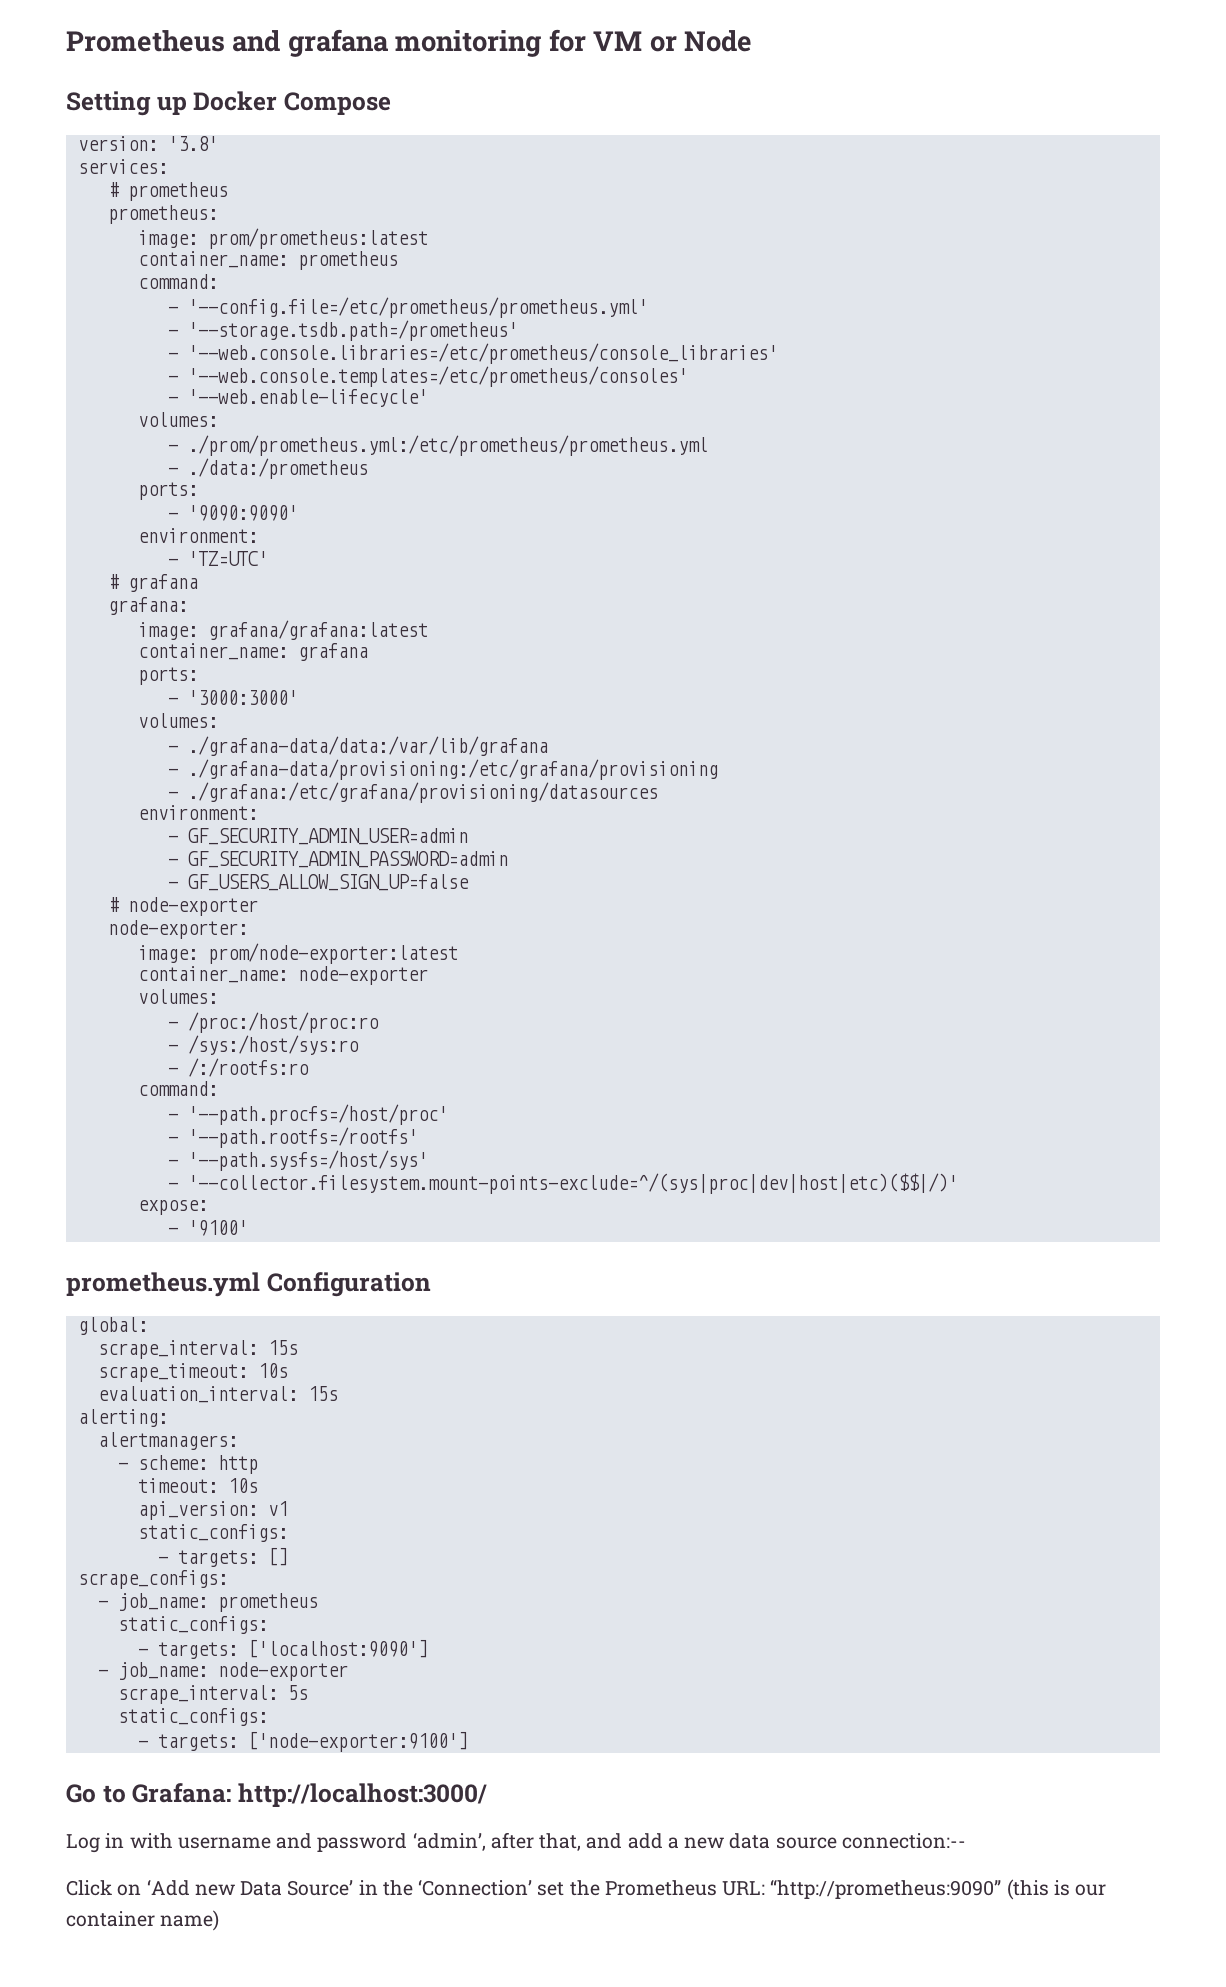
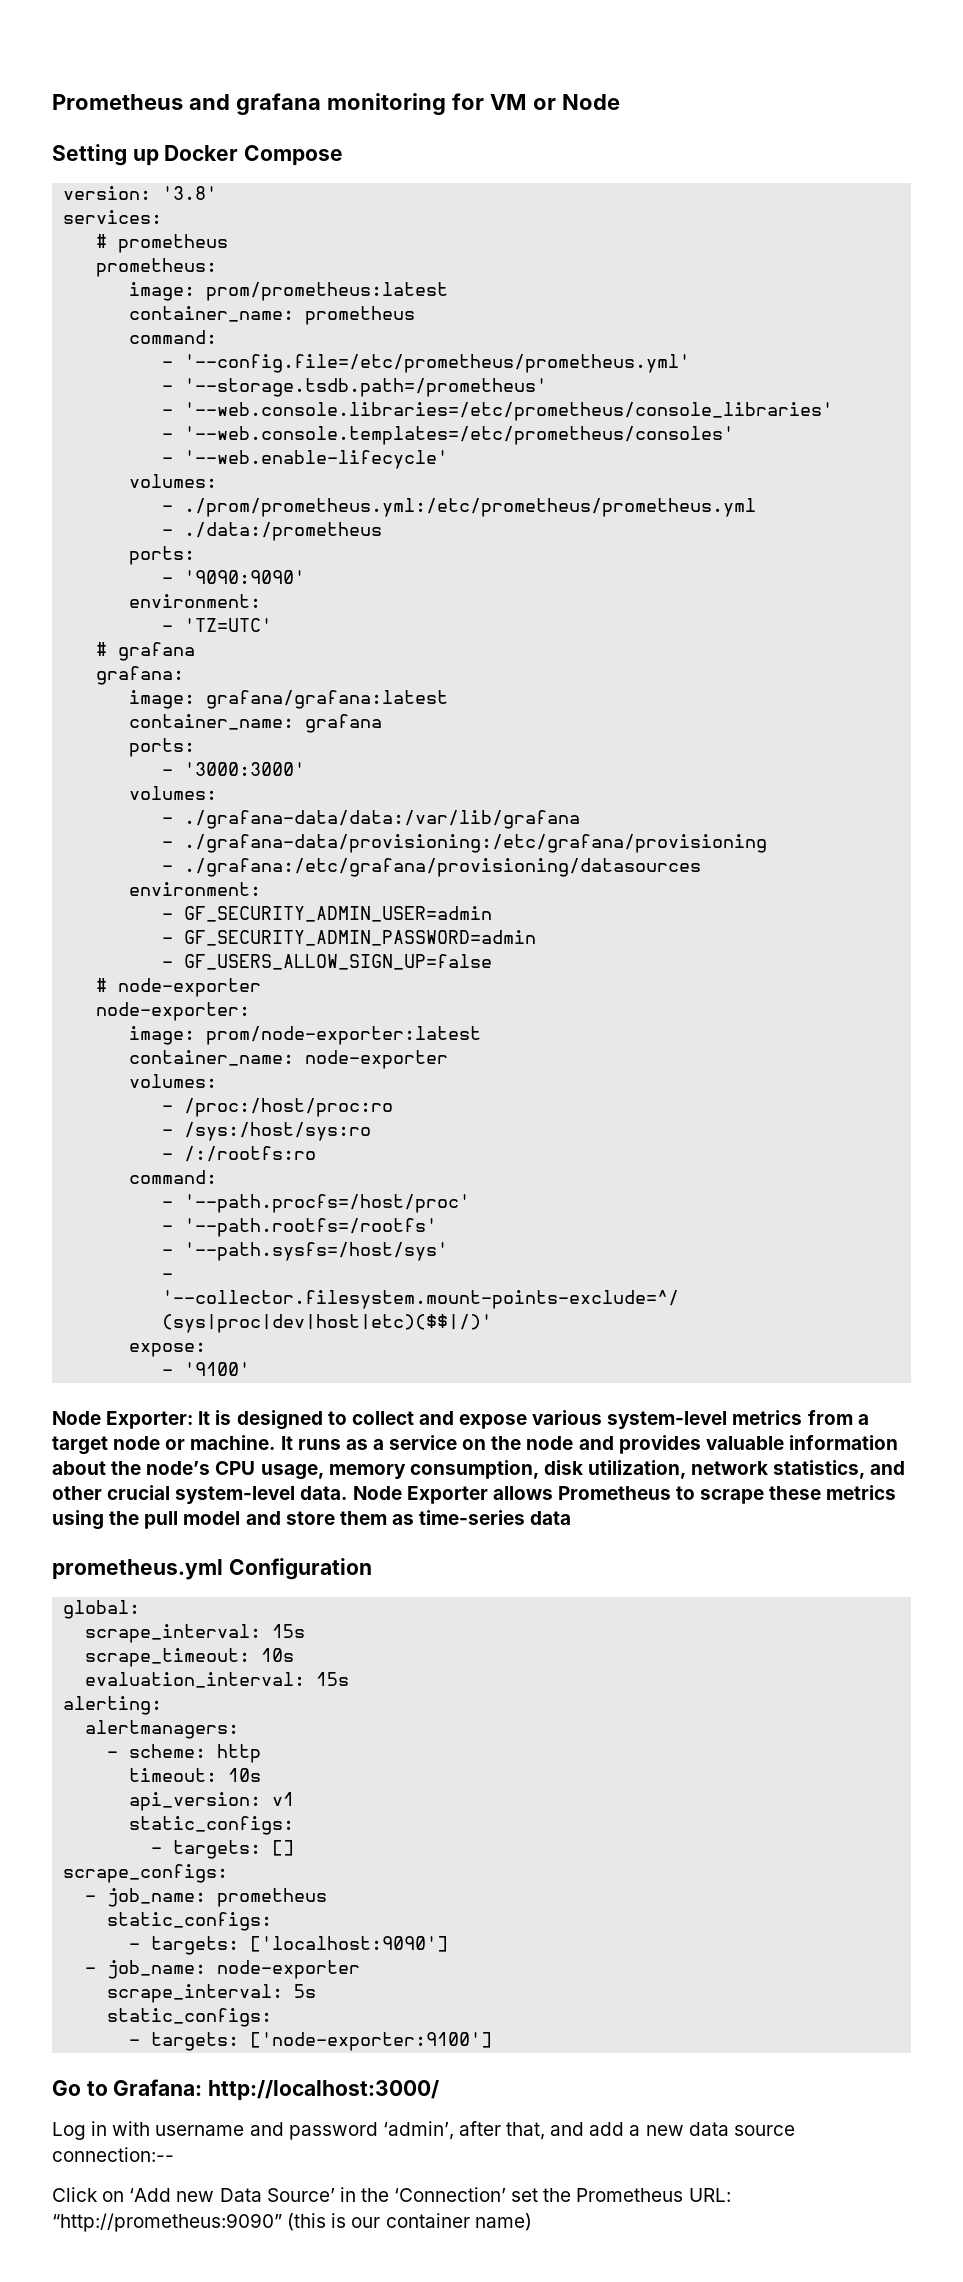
+ Node Exporter: It is designed to collect and expose various system-level metrics from a target node or machine. It runs as a service on the node and provides valuable information about the node’s CPU usage, memory consumption, disk utilization, network statistics, and other crucial system-level data. Node Exporter allows Prometheus to scrape these metrics using the pull model and store them as time-series data

